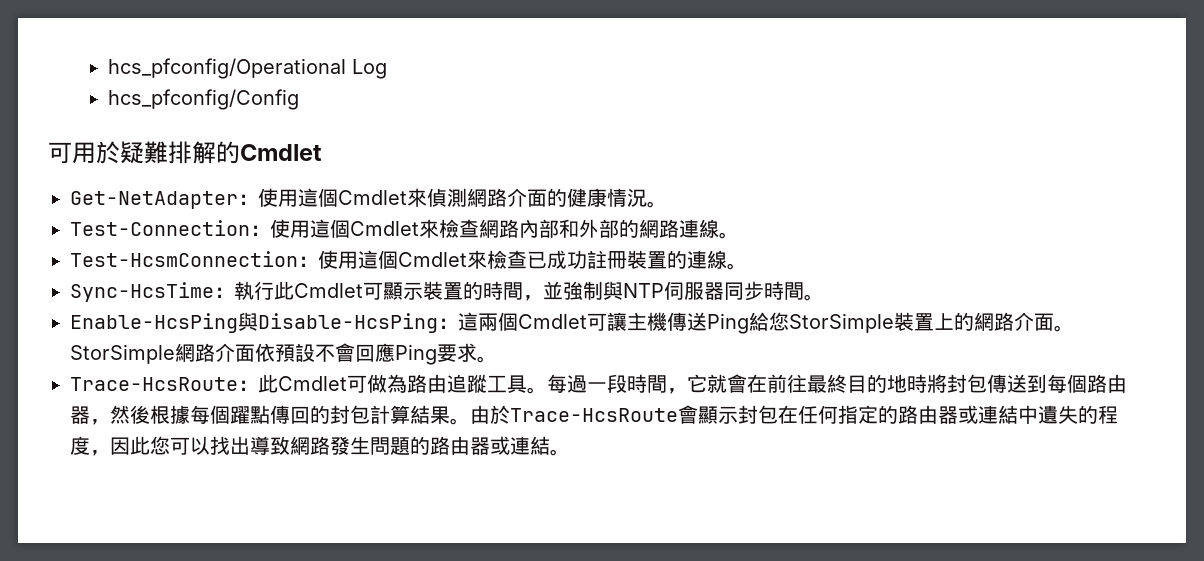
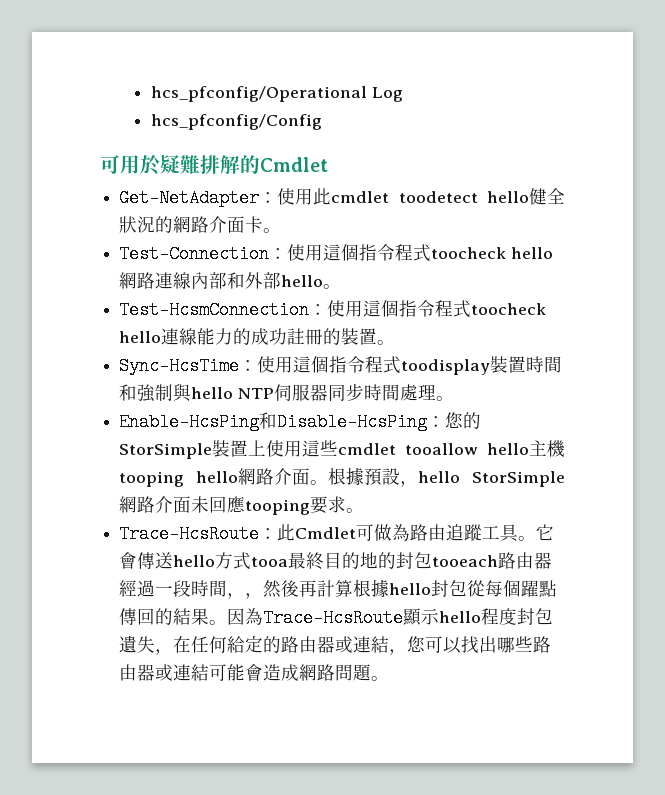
- Get-NetAdapter：使用這個Cmdlet來偵測網路介面的健康情況。
- Test-Connection：使用這個Cmdlet來檢查網路內部和外部的網路連線。
- Test-HcsmConnection：使用這個Cmdlet來檢查已成功註冊裝置的連線。
- Sync-HcsTime：執行此Cmdlet可顯示裝置的時間，並強制與NTP伺服器同步時間。
+ Get-NetAdapter：使用此cmdlet toodetect hello健全狀況的網路介面卡。
+ Test-Connection：使用這個指令程式toocheck hello網路連線內部和外部hello。
+ Test-HcsmConnection：使用這個指令程式toocheck hello連線能力的成功註冊的裝置。
+ Sync-HcsTime：使用這個指令程式toodisplay裝置時間和強制與hello NTP伺服器同步時間處理。
- Enable-HcsPing與Disable-HcsPing：這兩個Cmdlet可讓主機傳送Ping給您StorSimple裝置上的網路介面。StorSimple網路介面依預設不會回應Ping要求。
+ Enable-HcsPing和Disable-HcsPing：您的StorSimple裝置上使用這些cmdlet tooallow hello主機tooping hello網路介面。根據預設，hello StorSimple網路介面未回應tooping要求。
- 每過一段時間，它就會在前往最終目的地時將封包傳送到每個路由器，然後根據每個躍點傳回的封包計算結果。由於Trace-HcsRoute會顯示封包在任何指定的路由器或連結中遺失的程度，因此您可以找出導致網路發生問題的路由器或連結。
+ 它會傳送hello方式tooa最終目的地的封包tooeach路由器經過一段時間，，然後再計算根據hello封包從每個躍點傳回的結果。因為Trace-HcsRoute顯示hello程度封包遺失，在任何給定的路由器或連結，您可以找出哪些路由器或連結可能會造成網路問題。

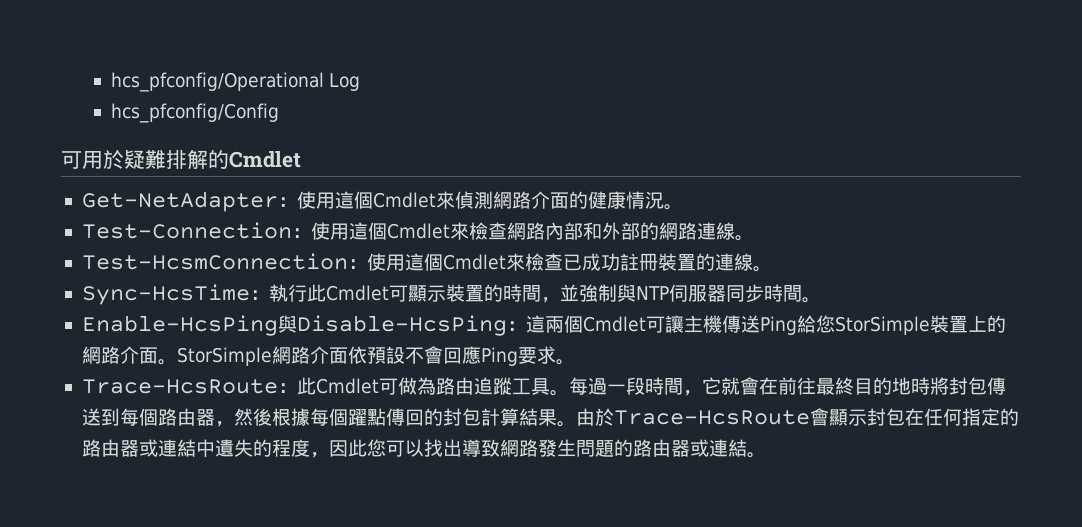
- Get-NetAdapter：使用此cmdlet toodetect hello健全狀況的網路介面卡。
- Test-Connection：使用這個指令程式toocheck hello網路連線內部和外部hello。
- Test-HcsmConnection：使用這個指令程式toocheck hello連線能力的成功註冊的裝置。
- Sync-HcsTime：使用這個指令程式toodisplay裝置時間和強制與hello NTP伺服器同步時間處理。
+ Get-NetAdapter：使用這個Cmdlet來偵測網路介面的健康情況。
+ Test-Connection：使用這個Cmdlet來檢查網路內部和外部的網路連線。
+ Test-HcsmConnection：使用這個Cmdlet來檢查已成功註冊裝置的連線。
+ Sync-HcsTime：執行此Cmdlet可顯示裝置的時間，並強制與NTP伺服器同步時間。
- Enable-HcsPing和Disable-HcsPing：您的StorSimple裝置上使用這些cmdlet tooallow hello主機tooping hello網路介面。根據預設，hello StorSimple網路介面未回應tooping要求。
+ Enable-HcsPing與Disable-HcsPing：這兩個Cmdlet可讓主機傳送Ping給您StorSimple裝置上的網路介面。StorSimple網路介面依預設不會回應Ping要求。
- 它會傳送hello方式tooa最終目的地的封包tooeach路由器經過一段時間，，然後再計算根據hello封包從每個躍點傳回的結果。因為Trace-HcsRoute顯示hello程度封包遺失，在任何給定的路由器或連結，您可以找出哪些路由器或連結可能會造成網路問題。
+ 每過一段時間，它就會在前往最終目的地時將封包傳送到每個路由器，然後根據每個躍點傳回的封包計算結果。由於Trace-HcsRoute會顯示封包在任何指定的路由器或連結中遺失的程度，因此您可以找出導致網路發生問題的路由器或連結。

